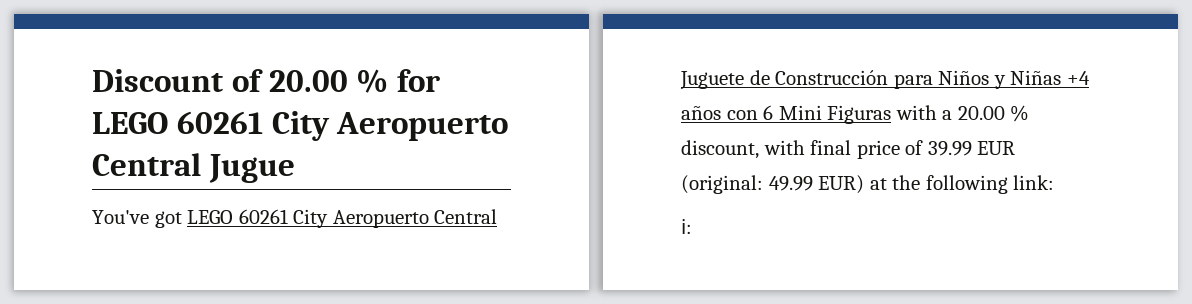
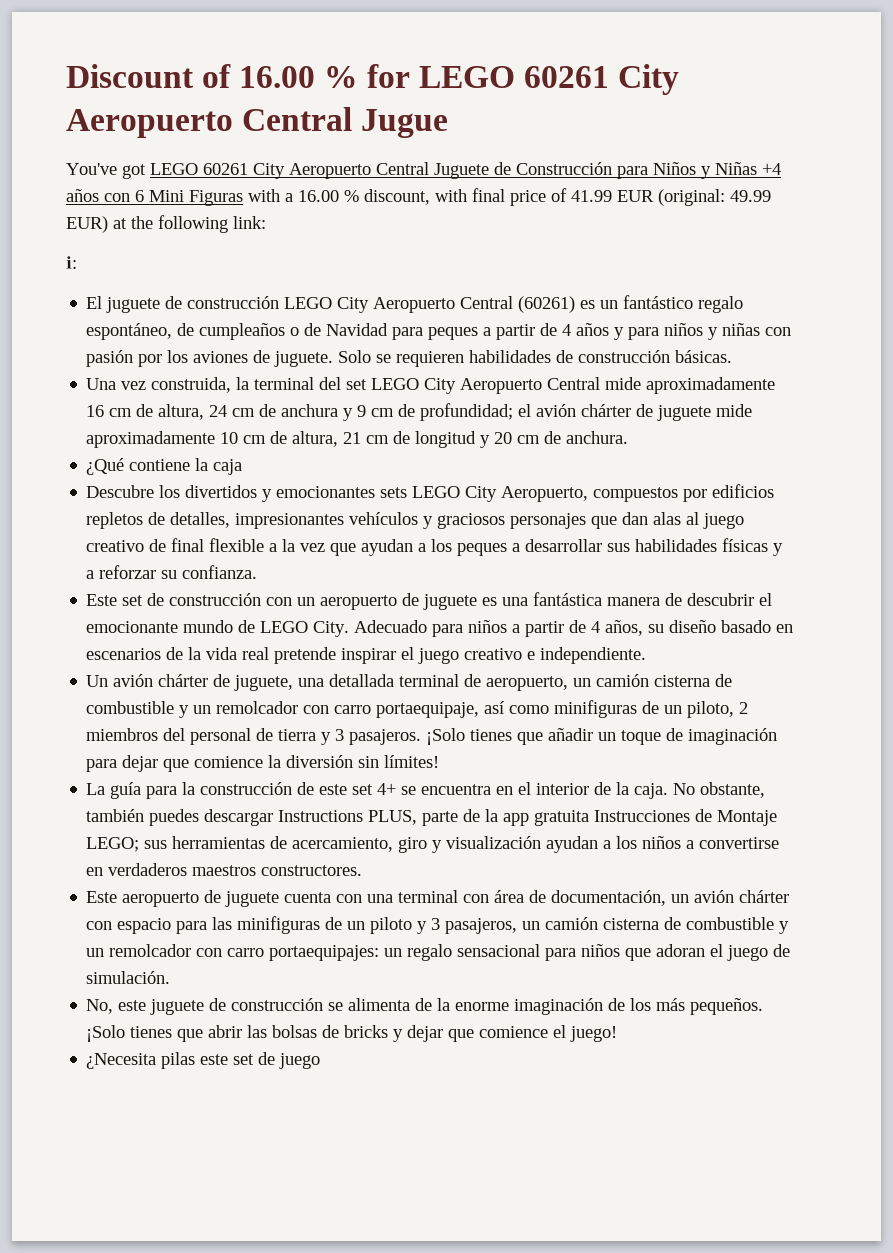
- Discount of 20.00 % for LEGO 60261 City Aeropuerto Central Jugue
+ Discount of 16.00 % for LEGO 60261 City Aeropuerto Central Jugue
- You've got LEGO 60261 City Aeropuerto Central Juguete de Construcción para Niños y Niñas +4 años con 6 Mini Figuras with a 20.00 % discount, with final price of 39.99 EUR (original: 49.99 EUR) at the following link:
+ You've got LEGO 60261 City Aeropuerto Central Juguete de Construcción para Niños y Niñas +4 años con 6 Mini Figuras with a 16.00 % discount, with final price of 41.99 EUR (original: 49.99 EUR) at the following link:
+ El juguete de construcción LEGO City Aeropuerto Central (60261) es un fantástico regalo espontáneo, de cumpleaños o de Navidad para peques a partir de 4 años y para niños y niñas con pasión por los aviones de juguete. Solo se requieren habilidades de construcción básicas.
+ Una vez construida, la terminal del set LEGO City Aeropuerto Central mide aproximadamente 16 cm de altura, 24 cm de anchura y 9 cm de profundidad; el avión chárter de juguete mide aproximadamente 10 cm de altura, 21 cm de longitud y 20 cm de anchura.
+ ¿Qué contiene la caja
+ Descubre los divertidos y emocionantes sets LEGO City Aeropuerto, compuestos por edificios repletos de detalles, impresionantes vehículos y graciosos personajes que dan alas al juego creativo de final flexible a la vez que ayudan a los peques a desarrollar sus habilidades físicas y a reforzar su confianza.
+ Este set de construcción con un aeropuerto de juguete es una fantástica manera de descubrir el emocionante mundo de LEGO City. Adecuado para niños a partir de 4 años, su diseño basado en escenarios de la vida real pretende inspirar el juego creativo e independiente.
+ Un avión chárter de juguete, una detallada terminal de aeropuerto, un camión cisterna de combustible y un remolcador con carro portaequipaje, así como minifiguras de un piloto, 2 miembros del personal de tierra y 3 pasajeros. ¡Solo tienes que añadir un toque de imaginación para dejar que comience la diversión sin límites!
+ La guía para la construcción de este set 4+ se encuentra en el interior de la caja. No obstante, también puedes descargar Instructions PLUS, parte de la app gratuita Instrucciones de Montaje LEGO; sus herramientas de acercamiento, giro y visualización ayudan a los niños a convertirse en verdaderos maestros constructores.
+ Este aeropuerto de juguete cuenta con una terminal con área de documentación, un avión chárter con espacio para las minifiguras de un piloto y 3 pasajeros, un camión cisterna de combustible y un remolcador con carro portaequipajes: un regalo sensacional para niños que adoran el juego de simulación.
+ No, este juguete de construcción se alimenta de la enorme imaginación de los más pequeños. ¡Solo tienes que abrir las bolsas de bricks y dejar que comience el juego!
+ ¿Necesita pilas este set de juego

